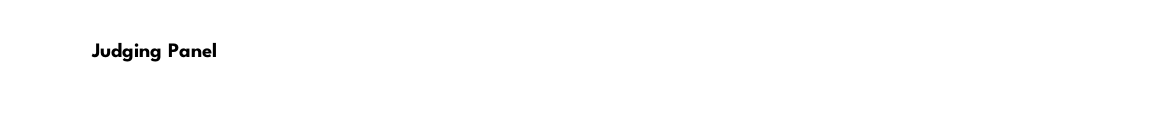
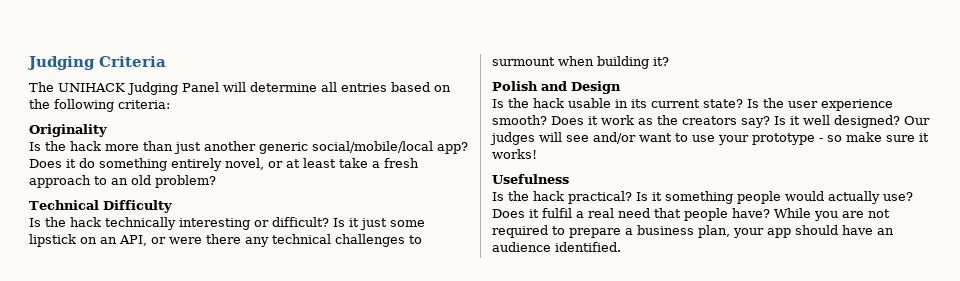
- Judging Panel
+ Judging Criteria
+ The UNIHACK Judging Panel will determine all entries based on the following criteria:
+ Originality
+ Is the hack more than just another generic social/mobile/local app? Does it do something entirely novel, or at least take a fresh approach to an old problem?
+ Technical Difficulty
+ Is the hack technically interesting or difficult? Is it just some lipstick on an API, or were there any technical challenges to surmount when building it?
+ Polish and Design
+ Is the hack usable in its current state? Is the user experience smooth? Does it work as the creators say? Is it well designed? Our judges will see and/or want to use your prototype - so make sure it works!
+ Usefulness
+ Is the hack practical? Is it something people would actually use? Does it fulfil a real need that people have? While you are not required to prepare a business plan, your app should have an audience identified.

